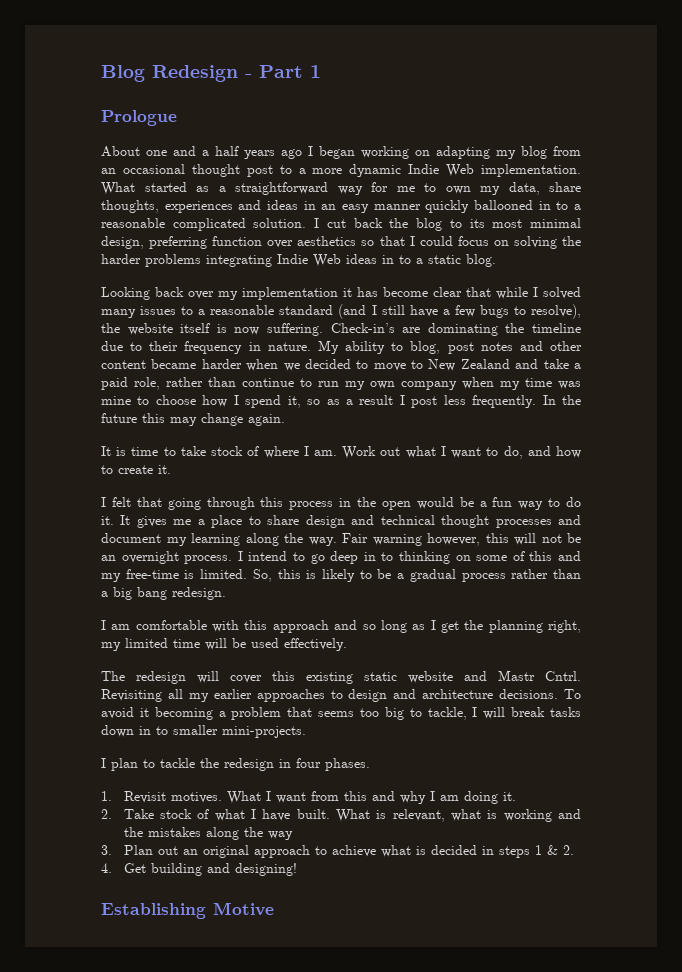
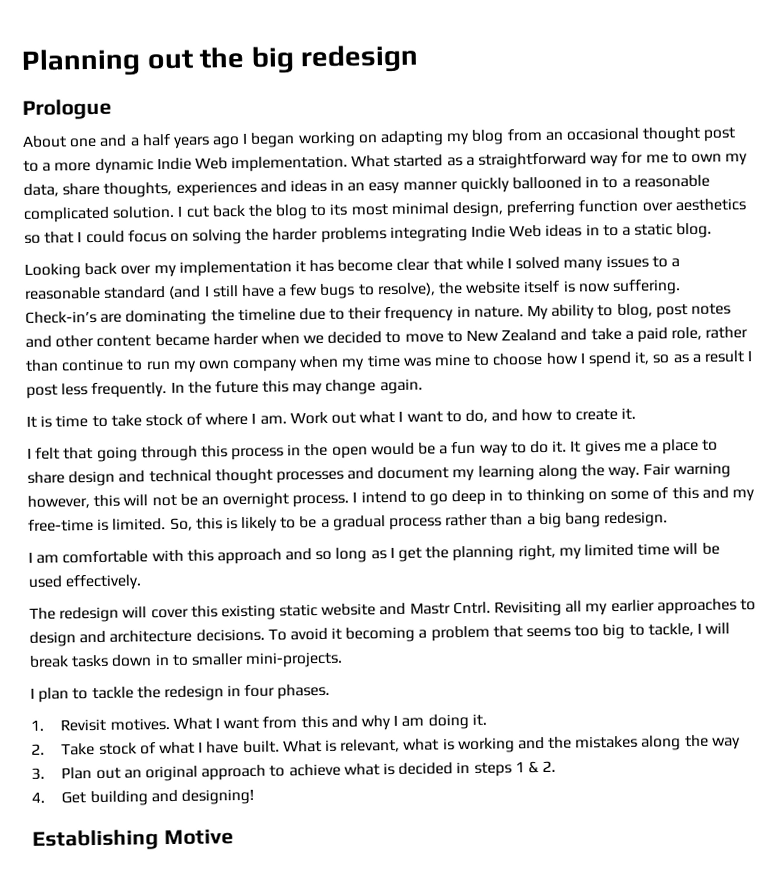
- Blog Redesign - Part 1
+ Planning out the big redesign

